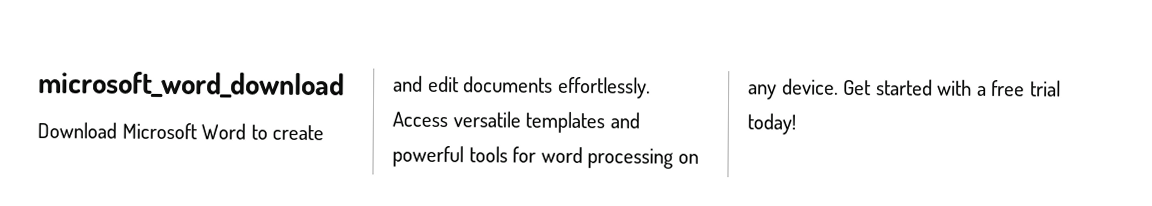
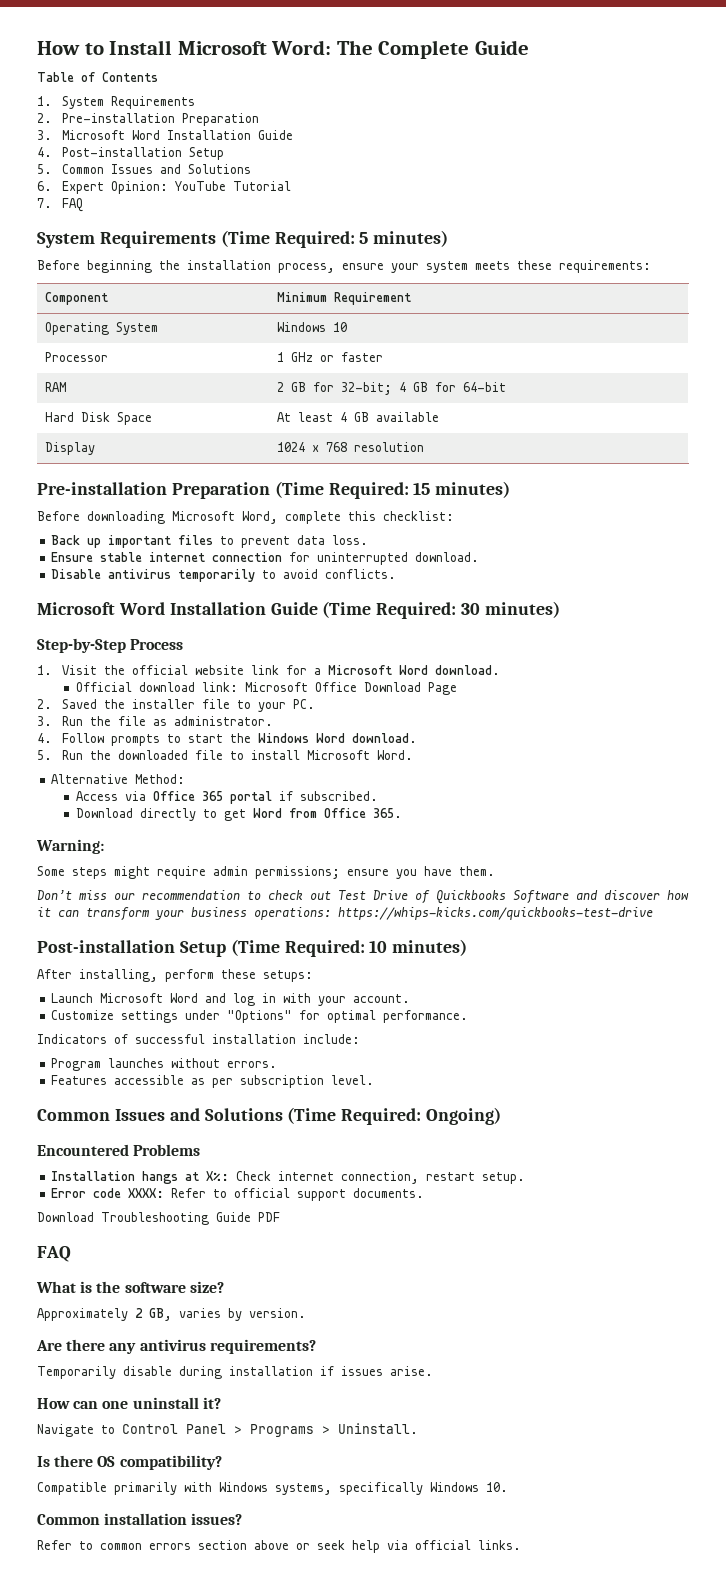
- microsoft_word_download
- Download Microsoft Word to create and edit documents effortlessly. Access versatile templates and powerful tools for word processing on any device. Get started with a free trial today!
+ How to Install Microsoft Word: The Complete Guide
+ Table of Contents
+ 1. System Requirements
+ 2. Pre-installation Preparation
+ 3. Microsoft Word Installation Guide
+ 4. Post-installation Setup
+ 5. Common Issues and Solutions
+ 6. Expert Opinion: YouTube Tutorial
+ 7. FAQ
+ System Requirements (Time Required: 5 minutes)
+ Before beginning the installation process, ensure your system meets these requirements:
+ Component | Minimum Requirement
+ Operating System | Windows 10
+ Processor | 1 GHz or faster
+ RAM | 2 GB for 32-bit; 4 GB for 64-bit
+ Hard Disk Space | At least 4 GB available
+ Display | 1024 x 768 resolution
+ Pre-installation Preparation (Time Required: 15 minutes)
+ Before downloading Microsoft Word, complete this checklist:
+ Back up important files to prevent data loss.
+ Ensure stable internet connection for uninterrupted download.
+ Disable antivirus temporarily to avoid conflicts.
+ Microsoft Word Installation Guide (Time Required: 30 minutes)
+ Step-by-Step Process
+ 1. Visit the official website link for a Microsoft Word download.
+ Official download link: Microsoft Office Download Page
+ 2. Saved the installer file to your PC.
+ 3. Run the file as administrator.
+ 4. Follow prompts to start the Windows Word download.
+ 5. Run the downloaded file to install Microsoft Word.
+ Alternative Method:
+ Access via Office 365 portal if subscribed.
+ Download directly to get Word from Office 365.
+ Warning:
+ Some steps might require admin permissions; ensure you have them.
+ Don’t miss our recommendation to check out Test Drive of Quickbooks Software and discover how it can transform your business operations: https://whips-kicks.com/quickbooks-test-drive
+ Post-installation Setup (Time Required: 10 minutes)
+ After installing, perform these setups:
+ Launch Microsoft Word and log in with your account.
+ Customize settings under "Options" for optimal performance.
+ Indicators of successful installation include:
+ Program launches without errors.
+ Features accessible as per subscription level.
+ Common Issues and Solutions (Time Required: Ongoing)
+ Encountered Problems
+ Installation hangs at X%: Check internet connection, restart setup.
+ Error code XXXX: Refer to official support documents.
+ Download Troubleshooting Guide PDF
+ FAQ
+ What is the software size?
+ Approximately 2 GB, varies by version.
+ Are there any antivirus requirements?
+ Temporarily disable during installation if issues arise.
+ How can one uninstall it?
+ Navigate to Control Panel > Programs > Uninstall.
+ Is there OS compatibility?
+ Compatible primarily with Windows systems, specifically Windows 10.
+ Common installation issues?
+ Refer to common errors section above or seek help via official links.

